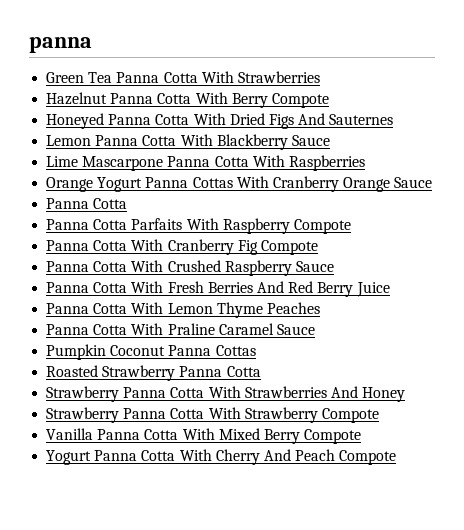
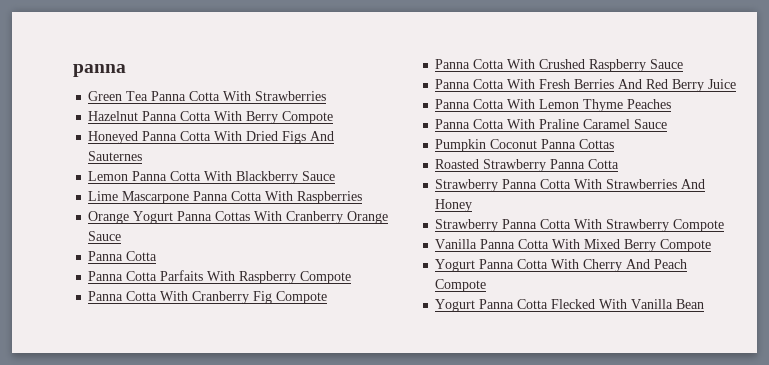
+ Yogurt Panna Cotta Flecked With Vanilla Bean

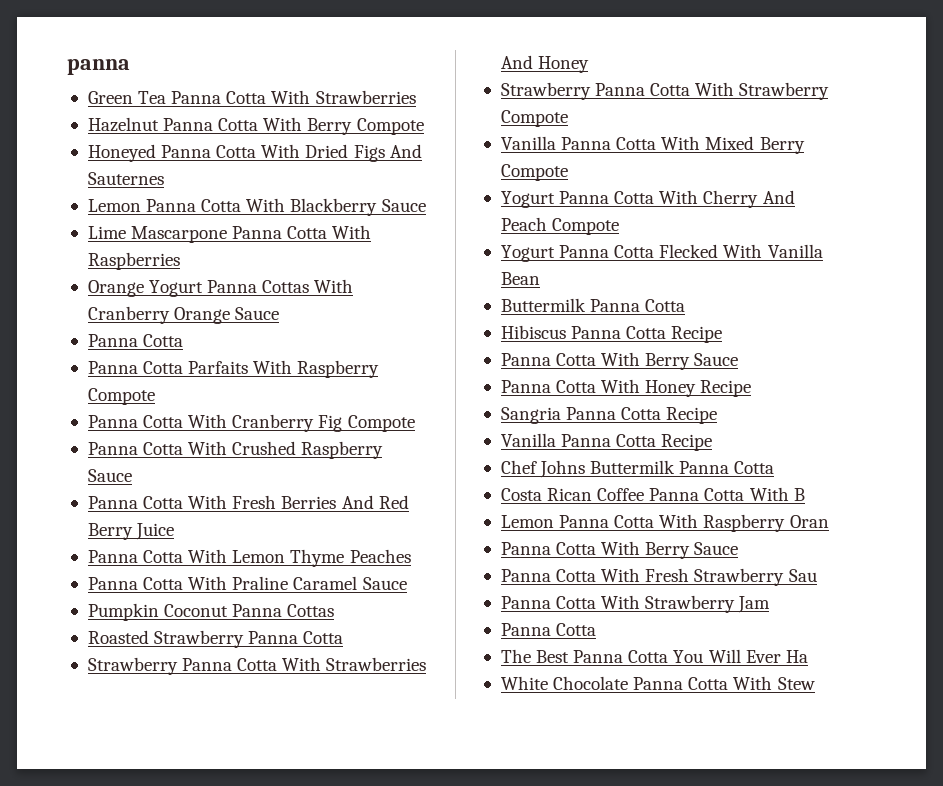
  Yogurt Panna Cotta Flecked With Vanilla Bean
+ Buttermilk Panna Cotta
+ Hibiscus Panna Cotta Recipe
+ Panna Cotta With Berry Sauce
+ Panna Cotta With Honey Recipe
+ Sangria Panna Cotta Recipe
+ Vanilla Panna Cotta Recipe
+ Chef Johns Buttermilk Panna Cotta
+ Costa Rican Coffee Panna Cotta With B
+ Lemon Panna Cotta With Raspberry Oran
+ Panna Cotta With Berry Sauce
+ Panna Cotta With Fresh Strawberry Sau
+ Panna Cotta With Strawberry Jam
+ Panna Cotta
+ The Best Panna Cotta You Will Ever Ha
+ White Chocolate Panna Cotta With Stew

